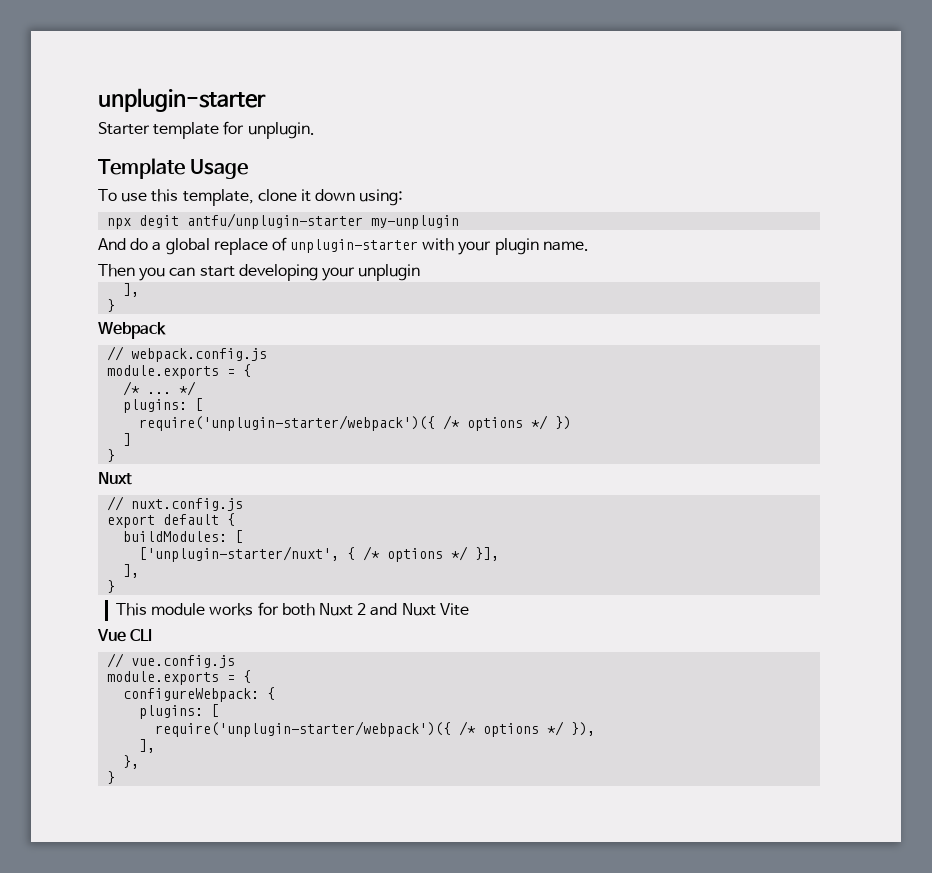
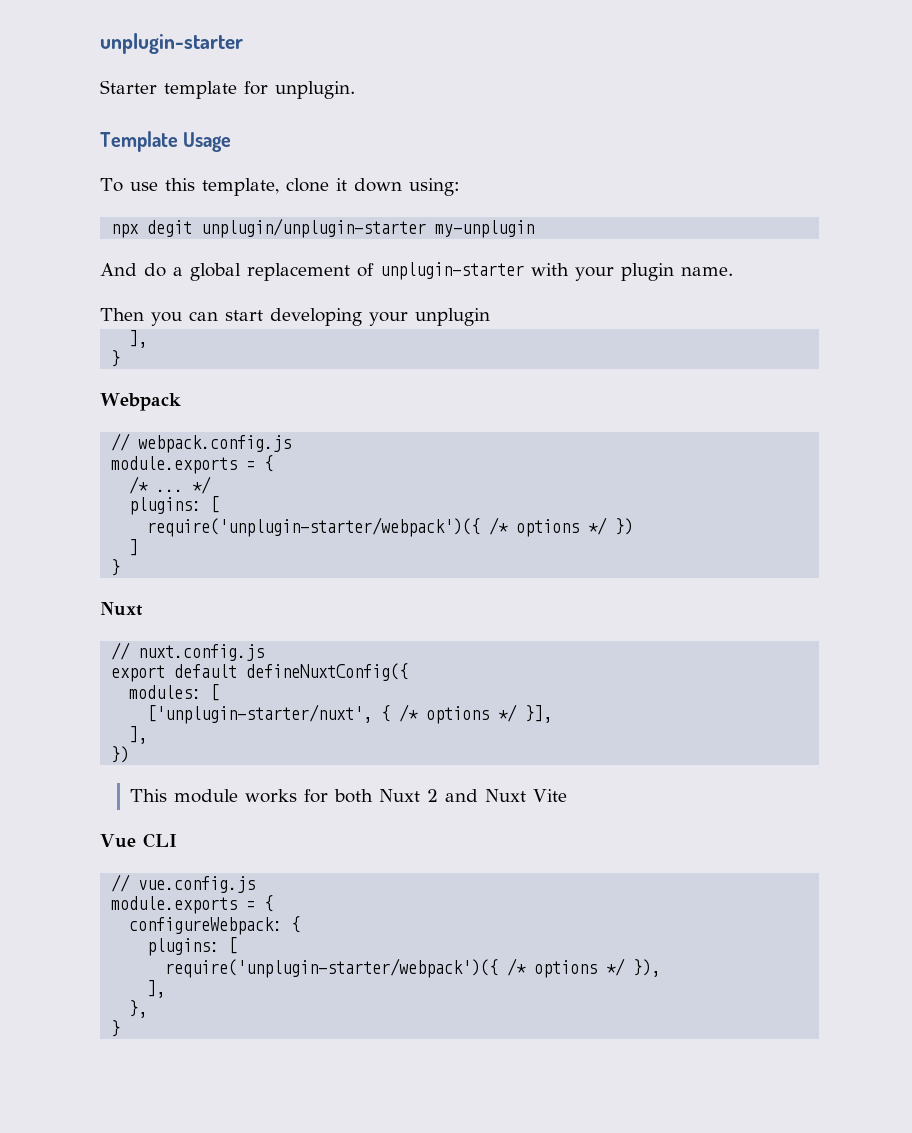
- npx degit antfu/unplugin-starter my-unplugin
+ npx degit unplugin/unplugin-starter my-unplugin
- And do a global replace of unplugin-starter with your plugin name.
+ And do a global replacement of unplugin-starter with your plugin name.
- export default {
- buildModules: [
+ export default defineNuxtConfig({
+ modules: [
  ['unplugin-starter/nuxt', { /* options */ }],
  ],
- }
+ })

